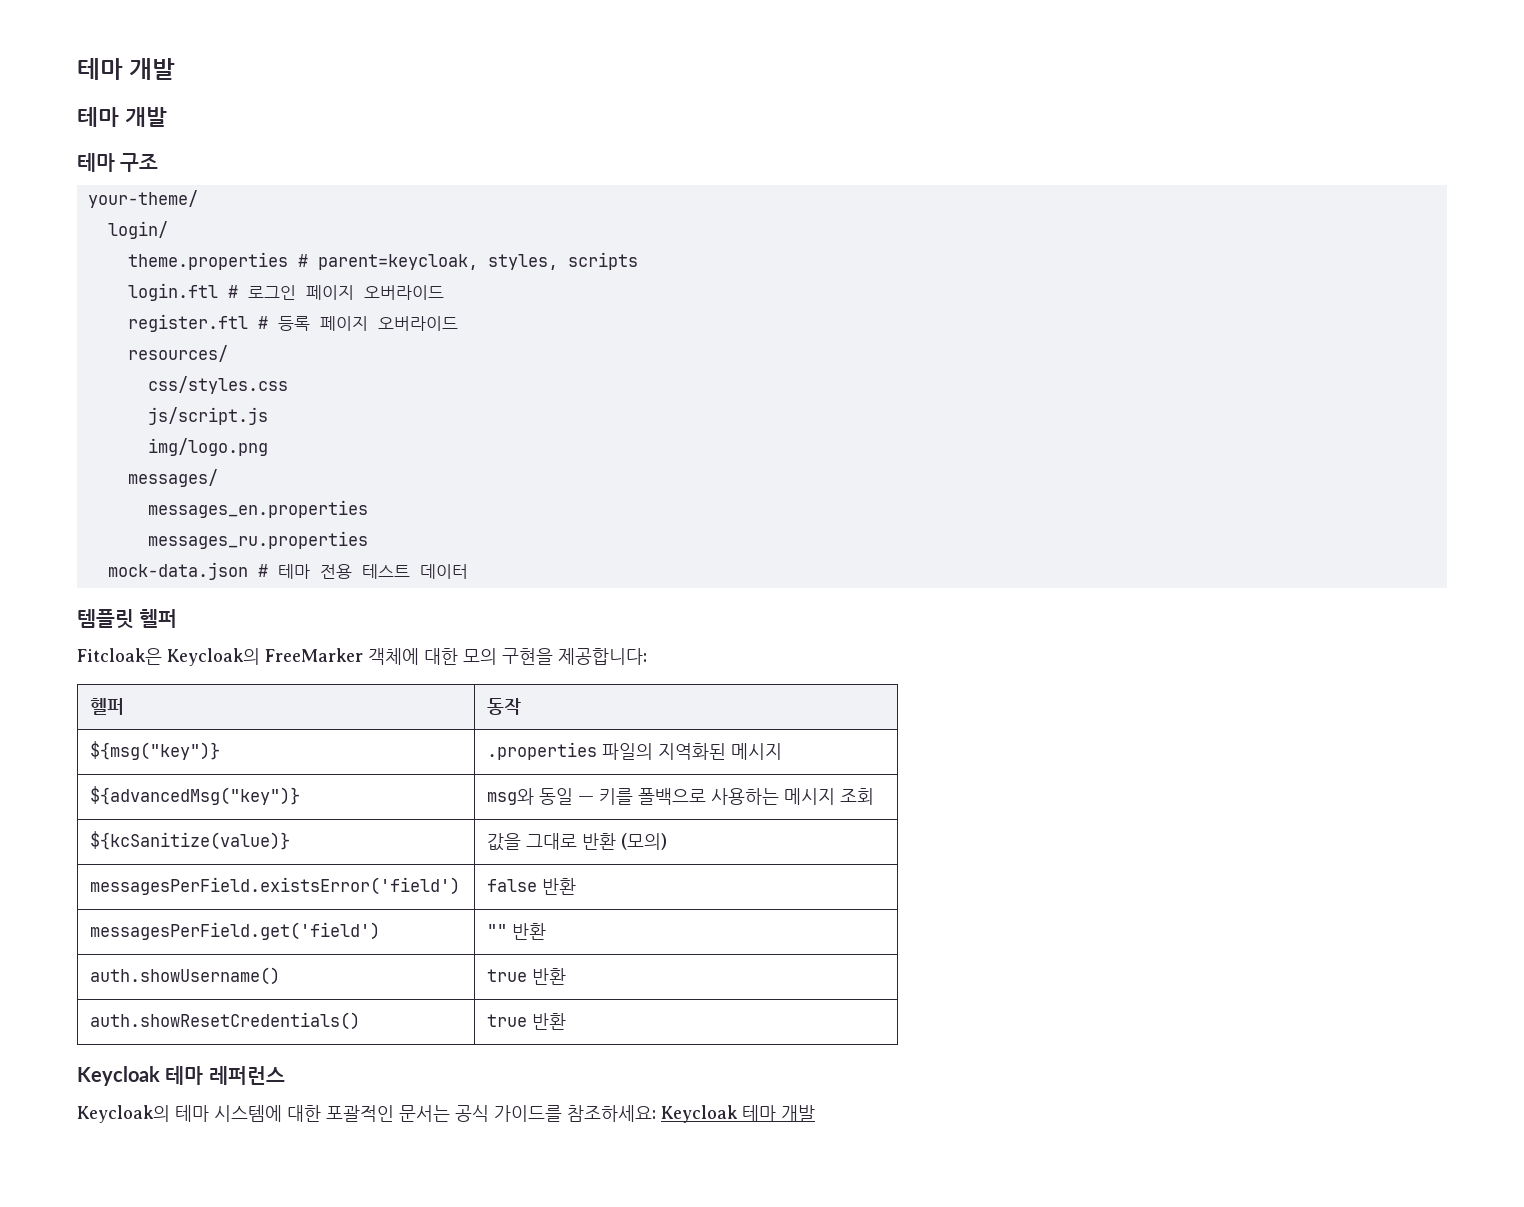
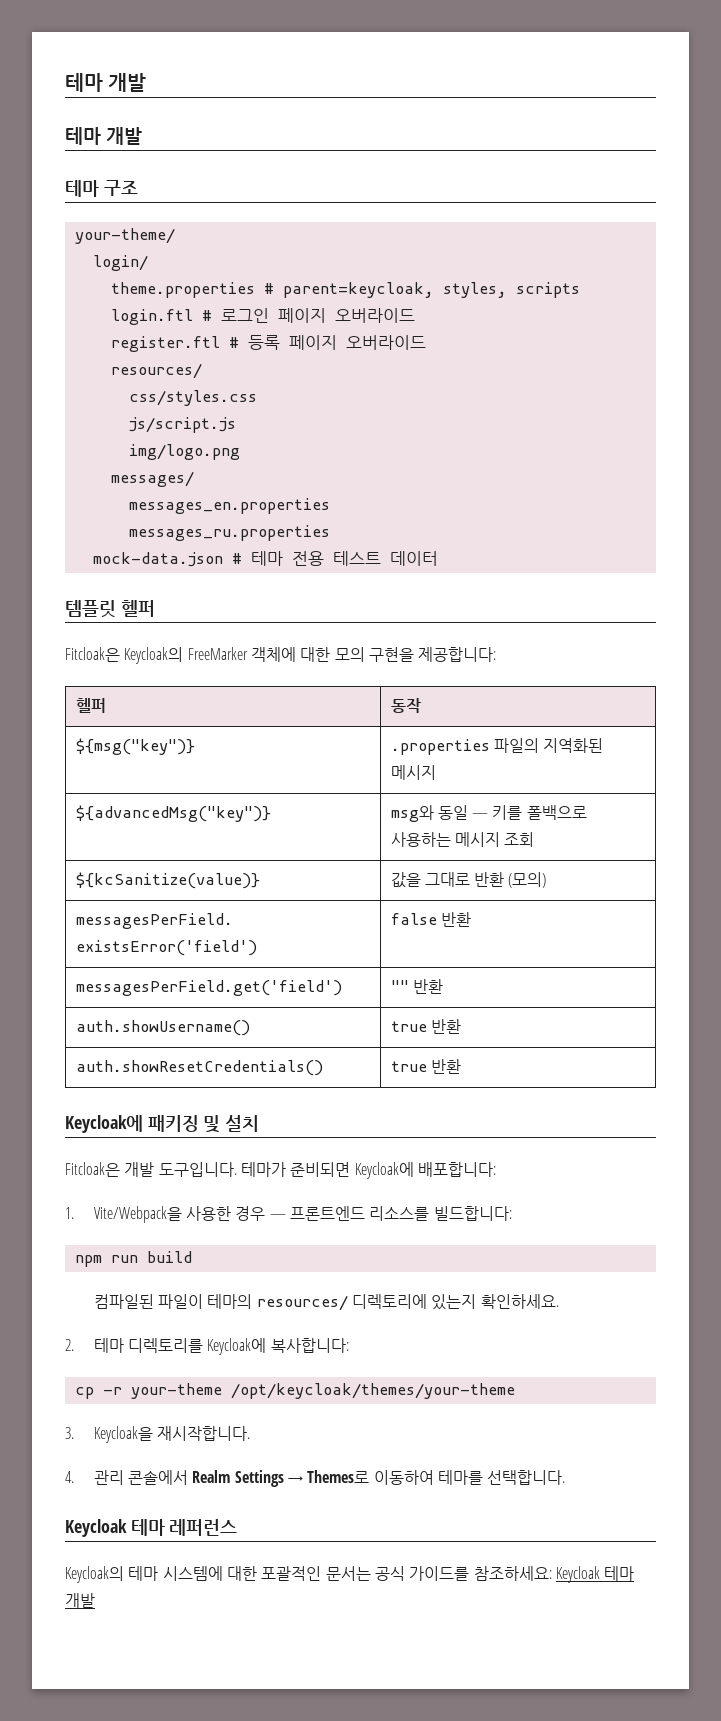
+ Keycloak에 패키징 및 설치
+ Fitcloak은 개발 도구입니다. 테마가 준비되면 Keycloak에 배포합니다:
+ 1. Vite/Webpack을 사용한 경우 — 프론트엔드 리소스를 빌드합니다:
+ npm run build
+ 컴파일된 파일이 테마의 resources/ 디렉토리에 있는지 확인하세요.
+ 2. 테마 디렉토리를 Keycloak에 복사합니다:
+ cp -r your-theme /opt/keycloak/themes/your-theme
+ 3. Keycloak을 재시작합니다.
+ 4. 관리 콘솔에서 Realm Settings → Themes로 이동하여 테마를 선택합니다.

